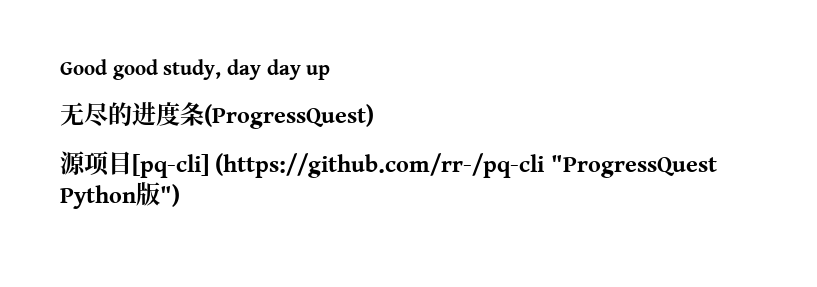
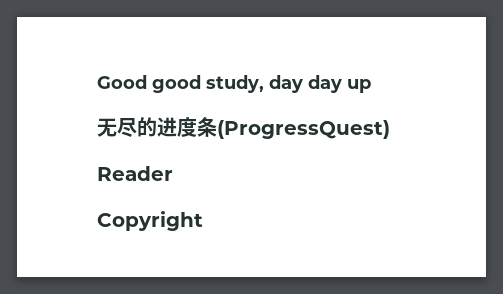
- 源项目[pq-cli] (https://github.com/rr-/pq-cli "ProgressQuest Python版")
+ Reader
+ Copyright

